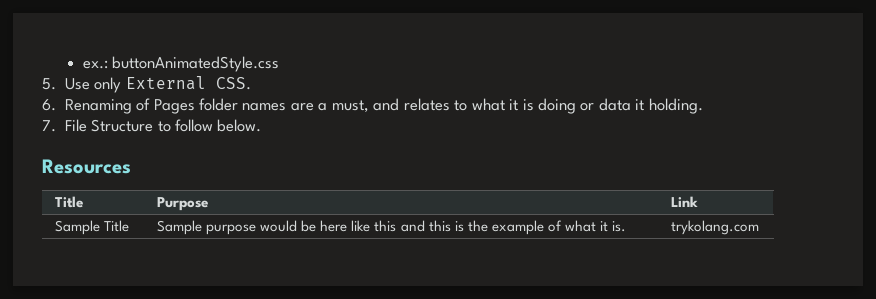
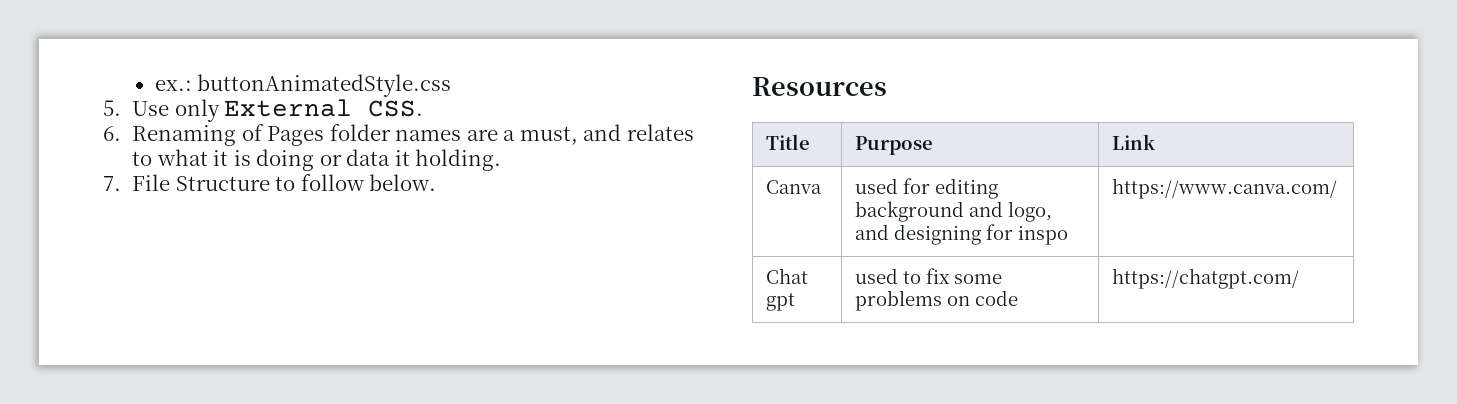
- Sample Title | Sample purpose would be here like this and this is the example of what it is. | trykolang.com
+ Canva | used for editing background and logo, and designing for inspo | https://www.canva.com/
+ Chat gpt | used to fix some problems on code | https://chatgpt.com/

